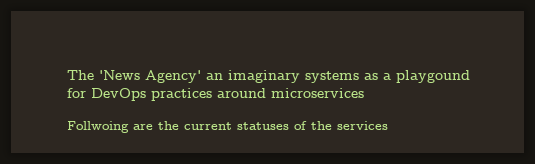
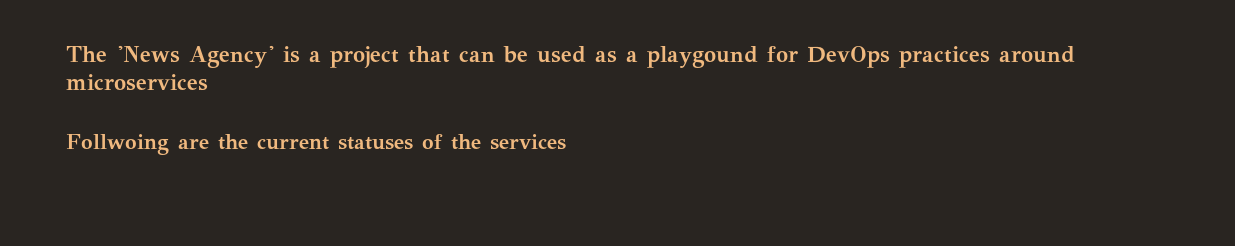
- The 'News Agency' an imaginary systems as a playgound for DevOps practices around microservices
+ The 'News Agency' is a project that can be used as a playgound for DevOps practices around microservices

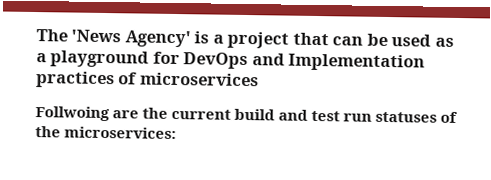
- The 'News Agency' is a project that can be used as a playgound for DevOps practices around microservices
+ The 'News Agency' is a project that can be used as a playground for DevOps and Implementation practices of microservices
- Follwoing are the current statuses of the services
+ Follwoing are the current build and test run statuses of the microservices:

